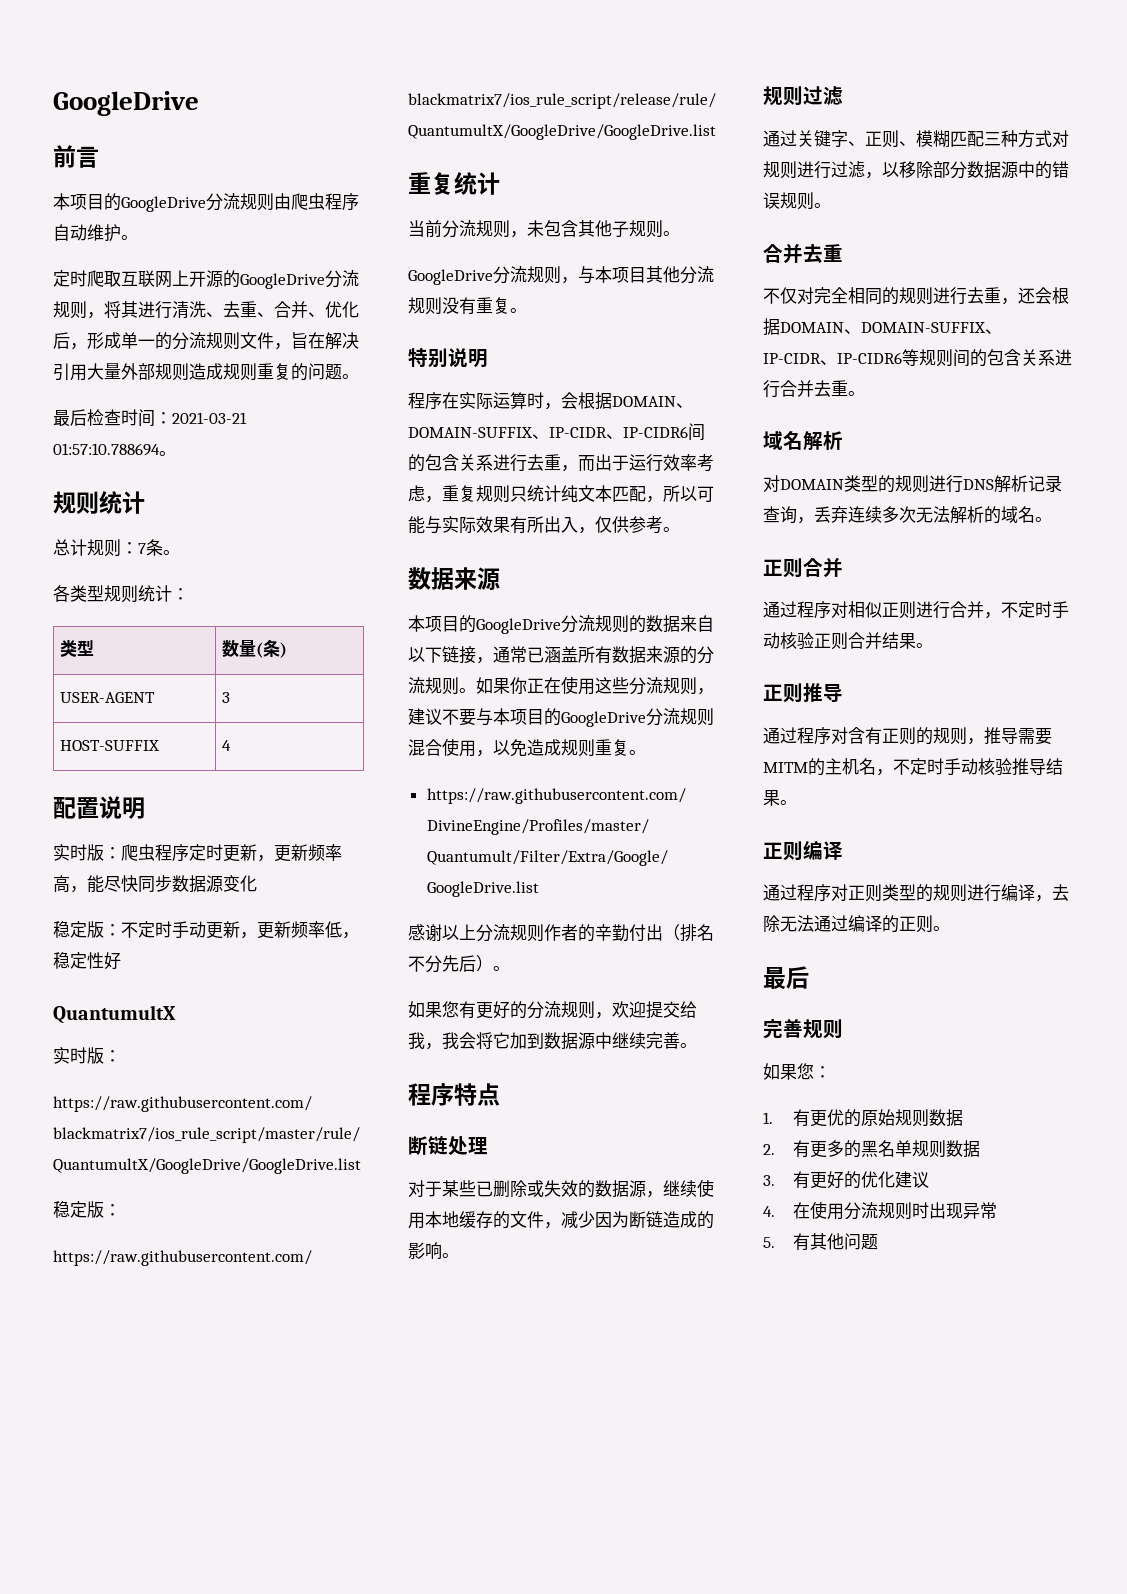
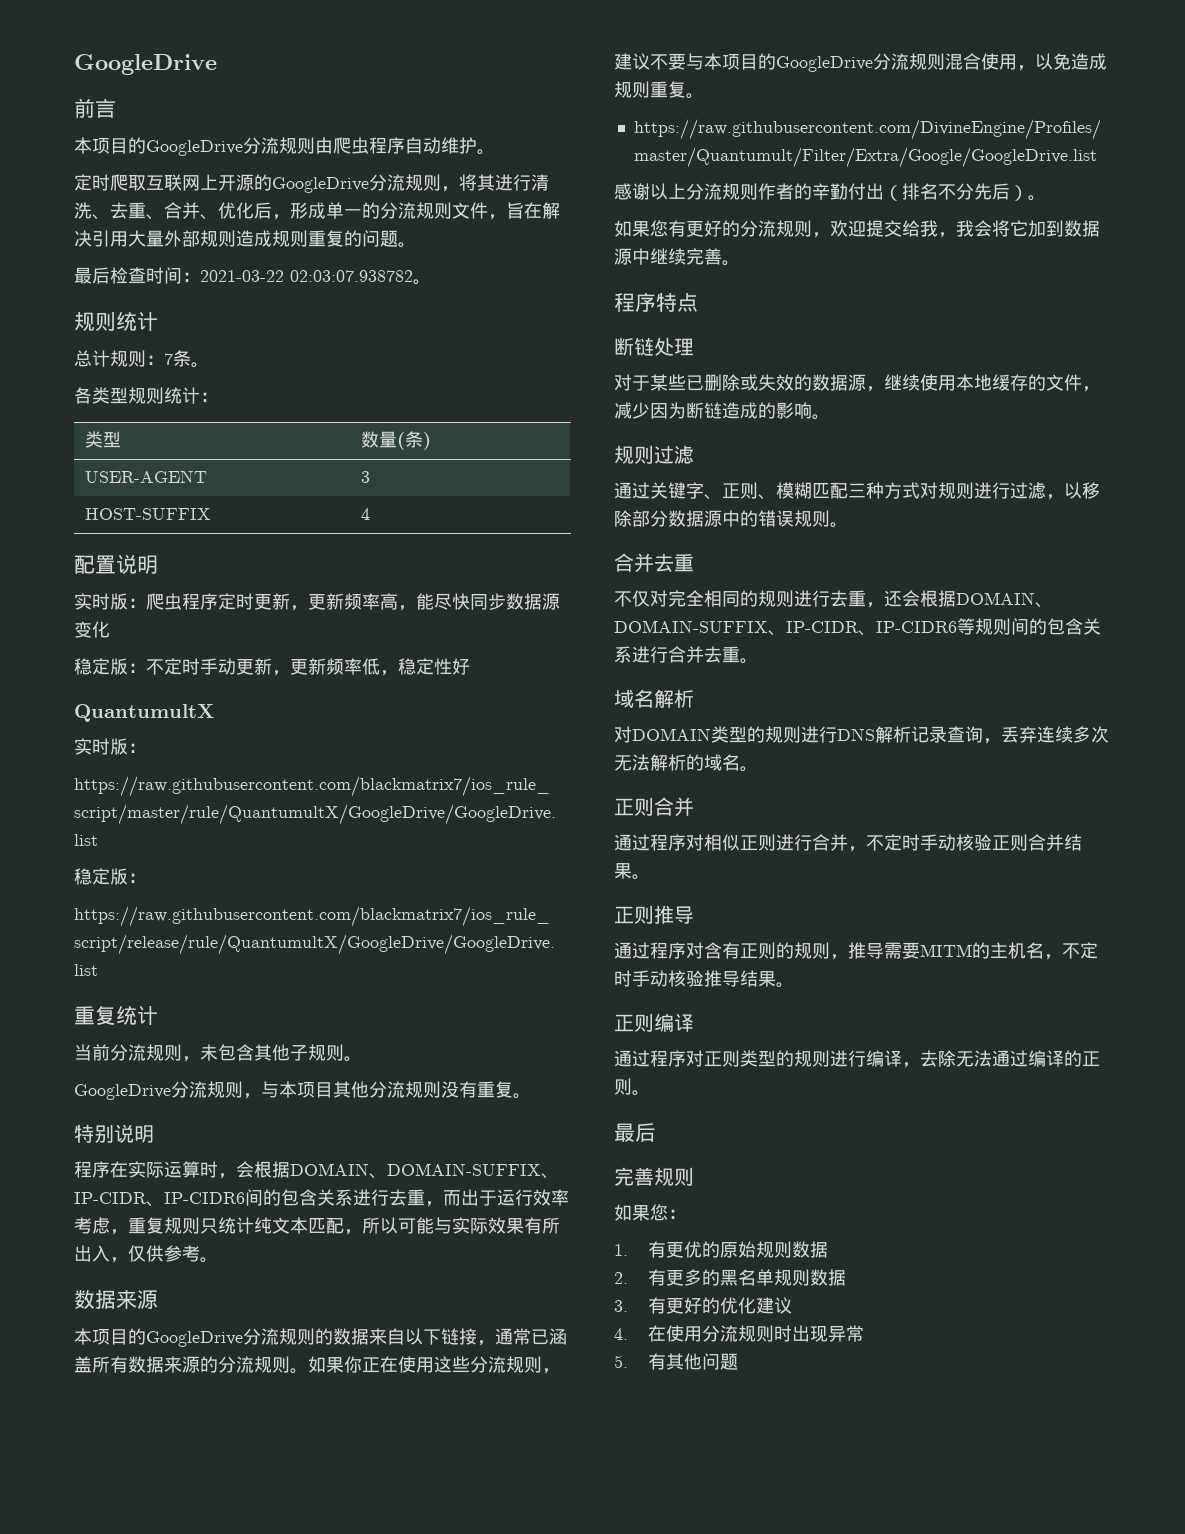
- 最后检查时间：2021-03-21 01:57:10.788694。
+ 最后检查时间：2021-03-22 02:03:07.938782。

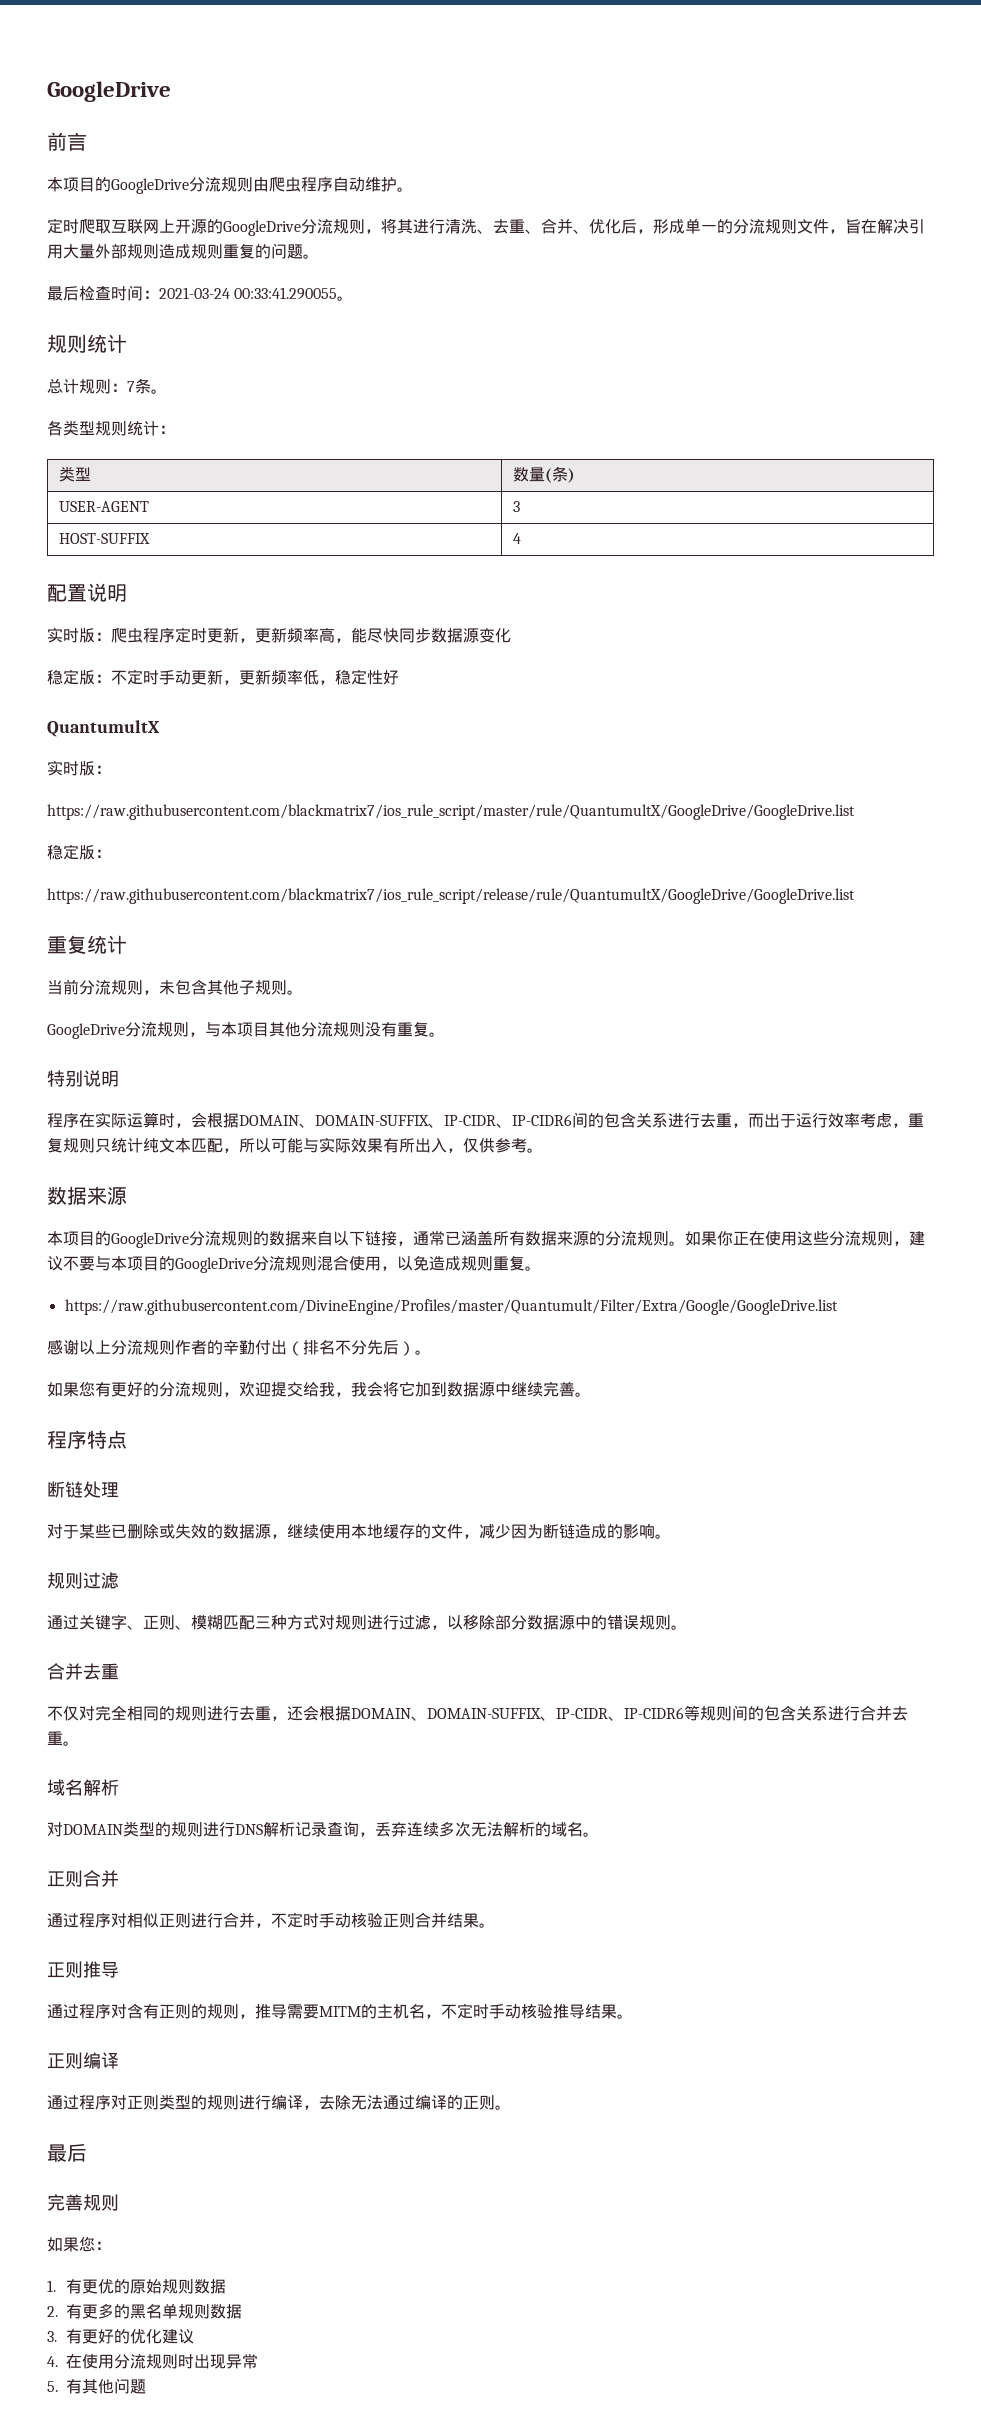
- 最后检查时间：2021-03-22 02:03:07.938782。
+ 最后检查时间：2021-03-24 00:33:41.290055。

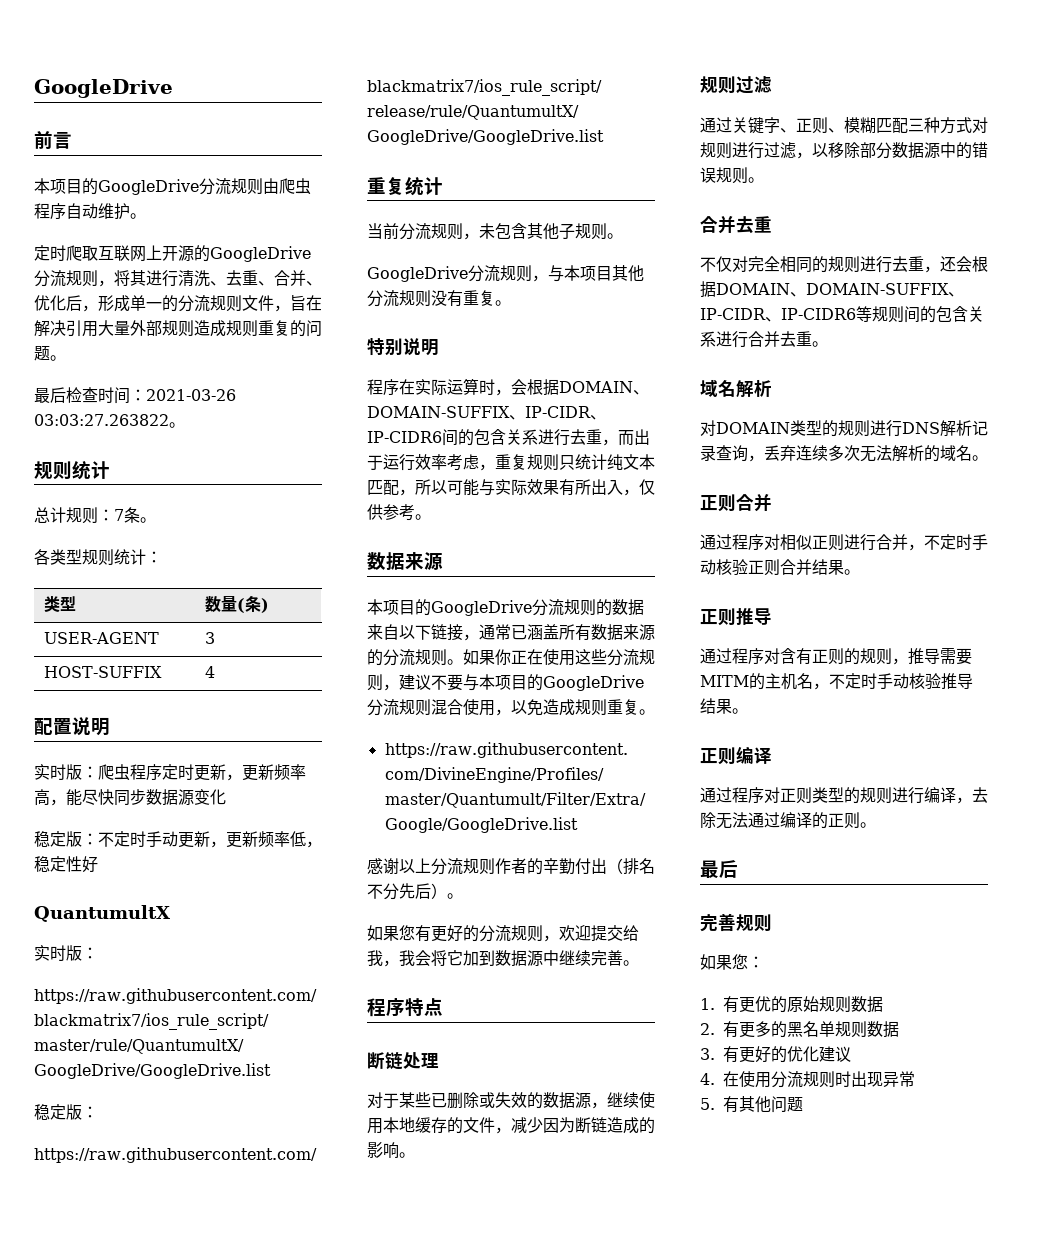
- 最后检查时间：2021-03-24 00:33:41.290055。
+ 最后检查时间：2021-03-26 03:03:27.263822。

